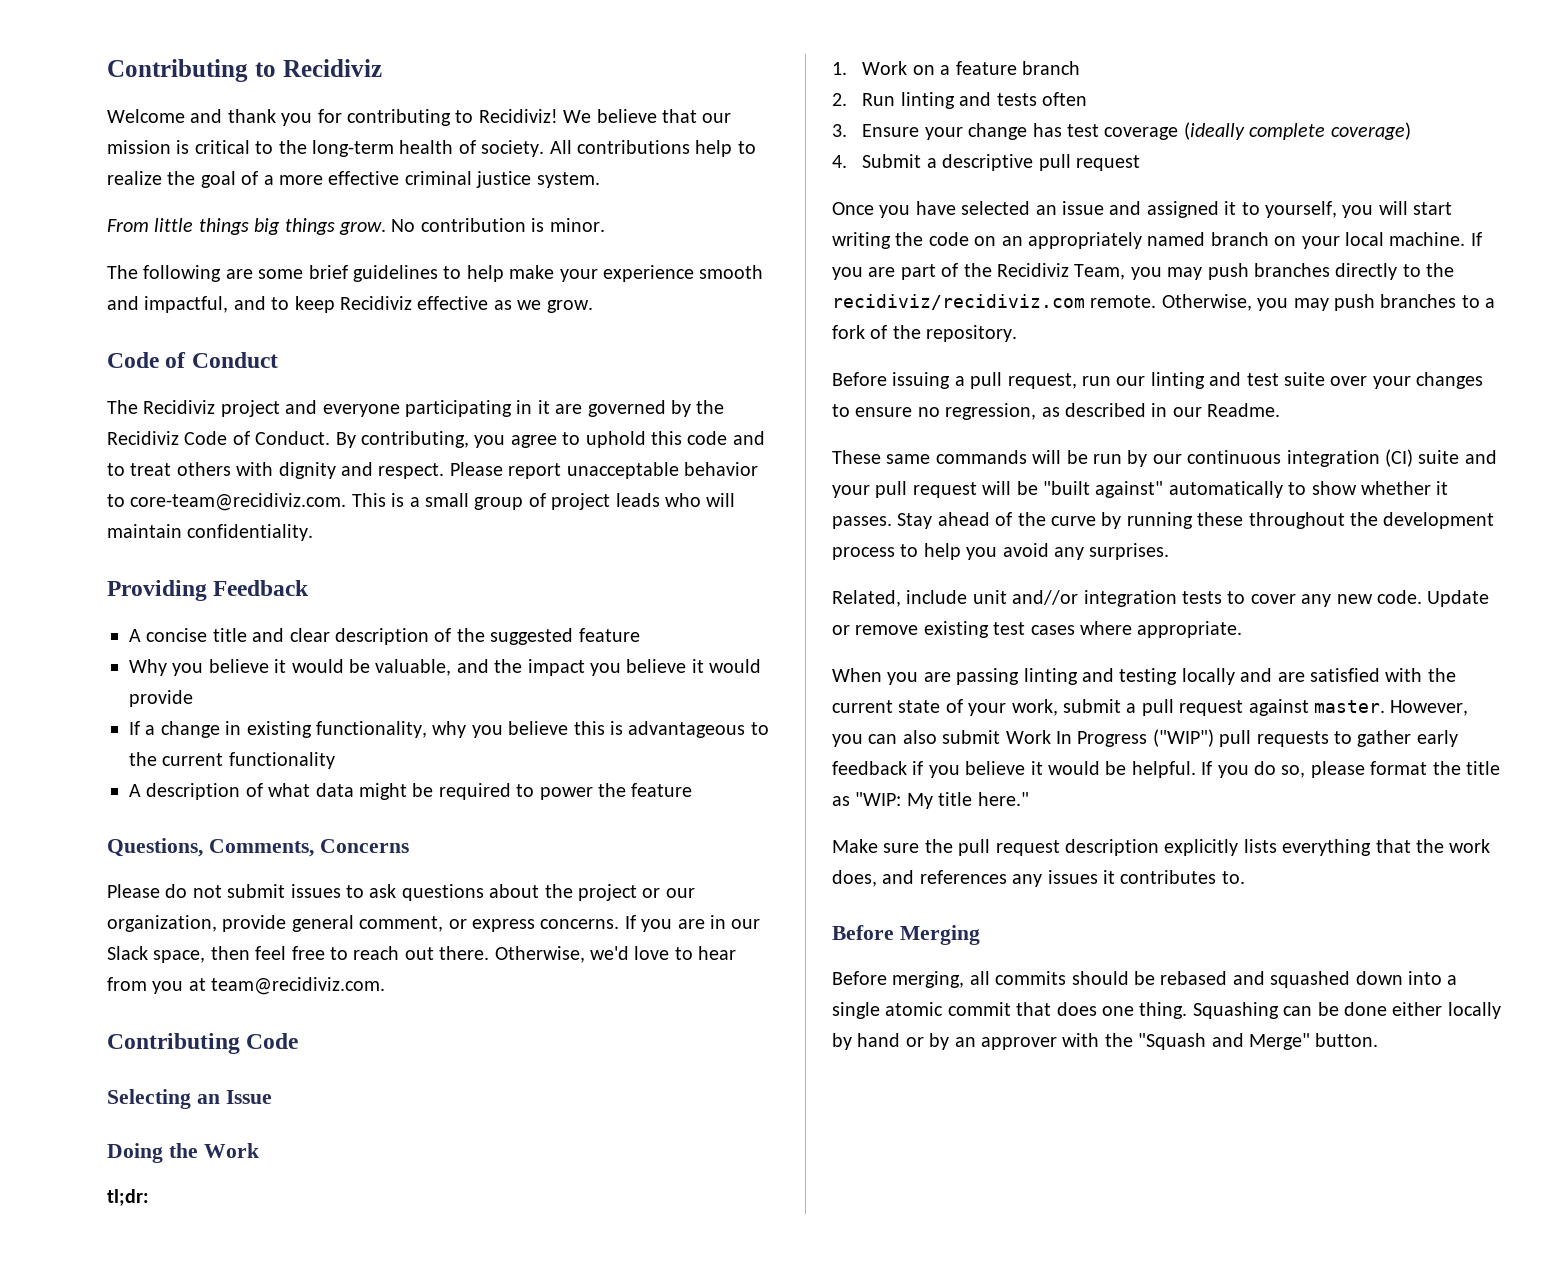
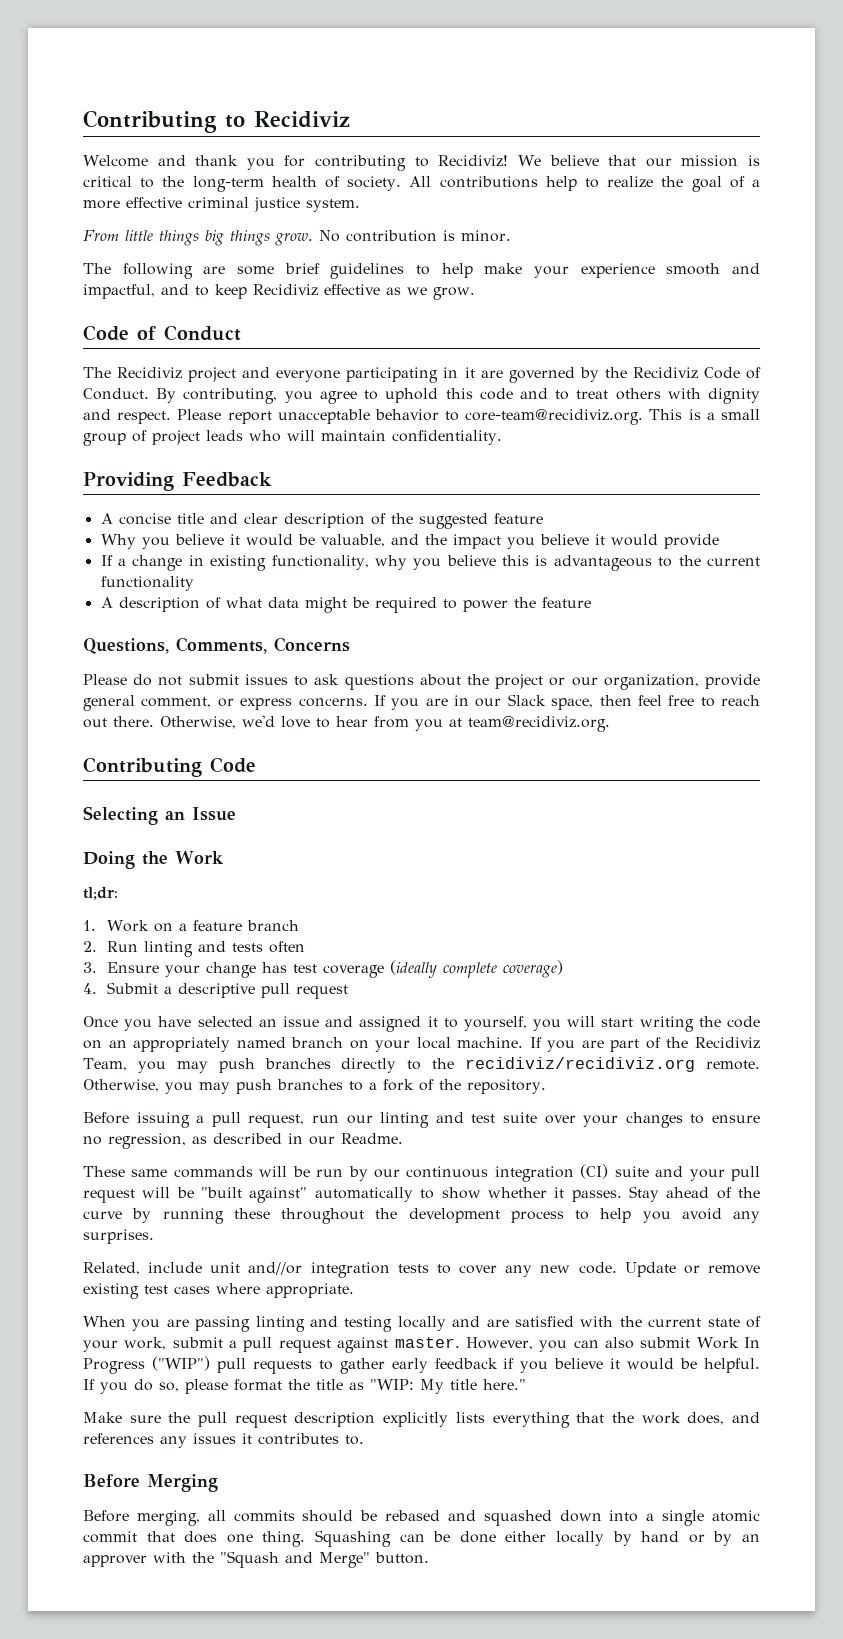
- Please report unacceptable behavior to core-team@recidiviz.com. This is a small group of project leads who will maintain confidentiality.
+ Please report unacceptable behavior to core-team@recidiviz.org. This is a small group of project leads who will maintain confidentiality.
- Otherwise, we'd love to hear from you at team@recidiviz.com.
+ Otherwise, we'd love to hear from you at team@recidiviz.org.
- If you are part of the Recidiviz Team, you may push branches directly to the recidiviz/recidiviz.com remote.
+ If you are part of the Recidiviz Team, you may push branches directly to the recidiviz/recidiviz.org remote.

